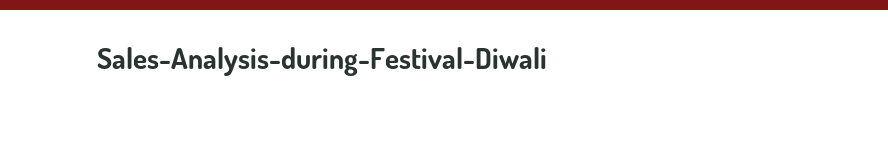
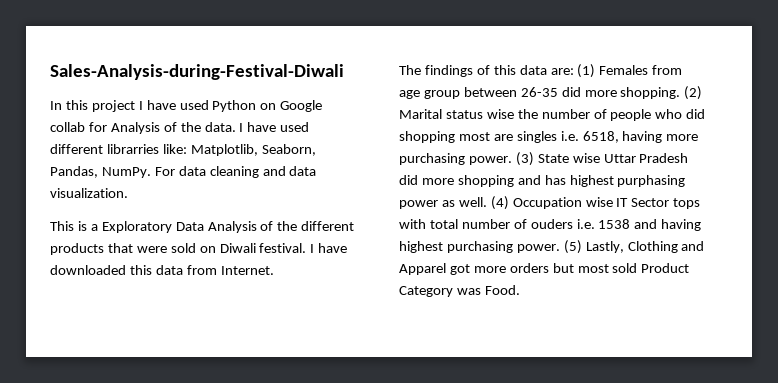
+ In this project I have used Python on Google collab for Analysis of the data. I have used different librarries like: Matplotlib, Seaborn, Pandas, NumPy. For data cleaning and data visualization.
+ This is a Exploratory Data Analysis of the different products that were sold on Diwali festival. I have downloaded this data from Internet.
+ The findings of this data are: (1) Females from age group between 26-35 did more shopping. (2) Marital status wise the number of people who did shopping most are singles i.e. 6518, having more purchasing power. (3) State wise Uttar Pradesh did more shopping and has highest purphasing power as well. (4) Occupation wise IT Sector tops with total number of ouders i.e. 1538 and having highest purchasing power. (5) Lastly, Clothing and Apparel got more orders but most sold Product Category was Food.

